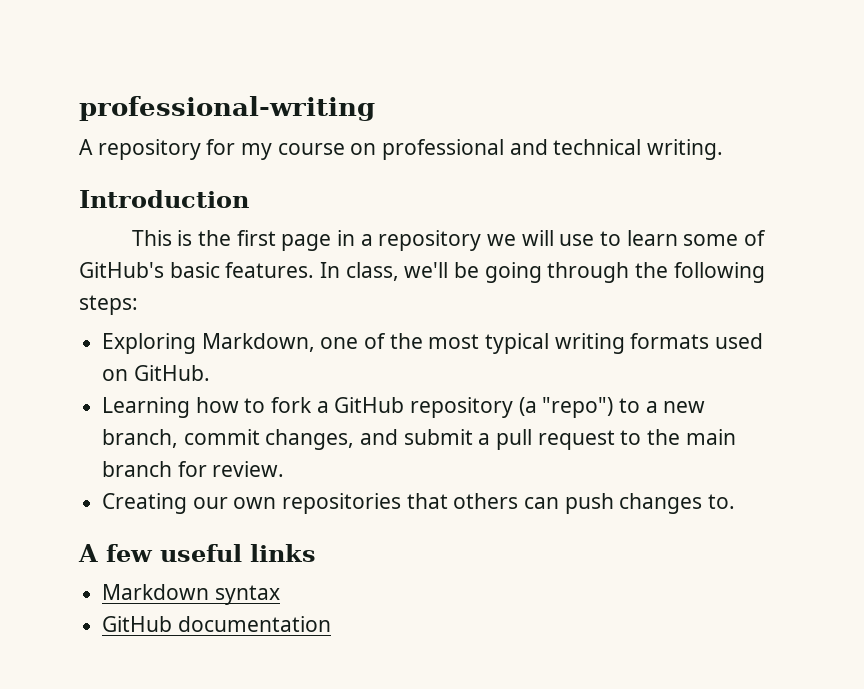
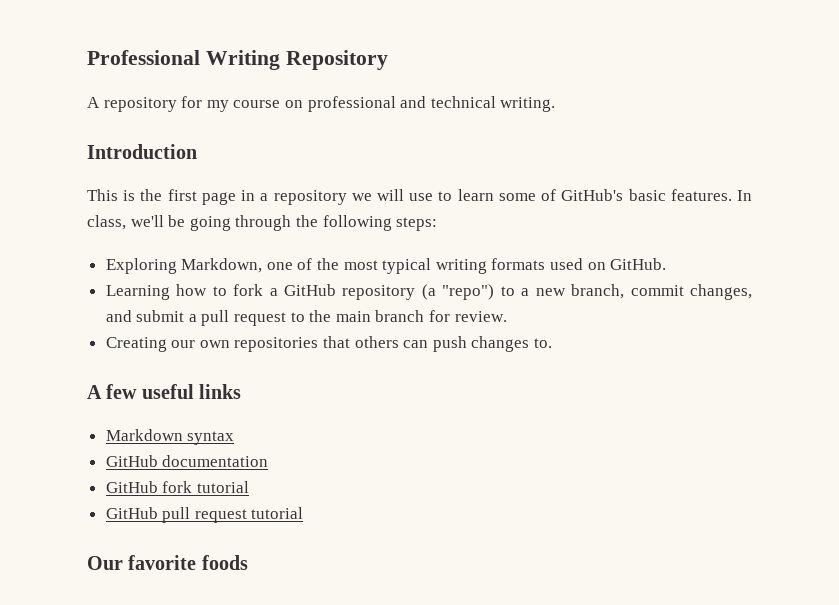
- professional-writing
+ Professional Writing Repository
+ GitHub fork tutorial
+ GitHub pull request tutorial
+ Our favorite foods

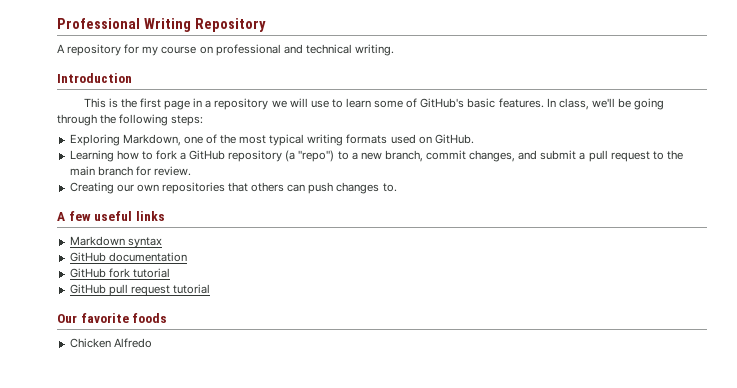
+ Chicken Alfredo

